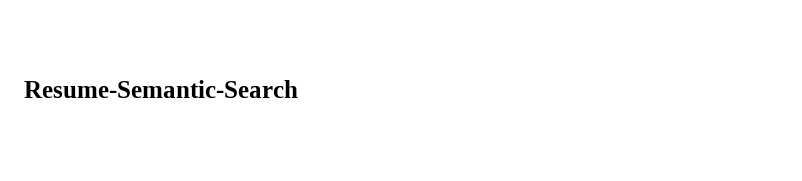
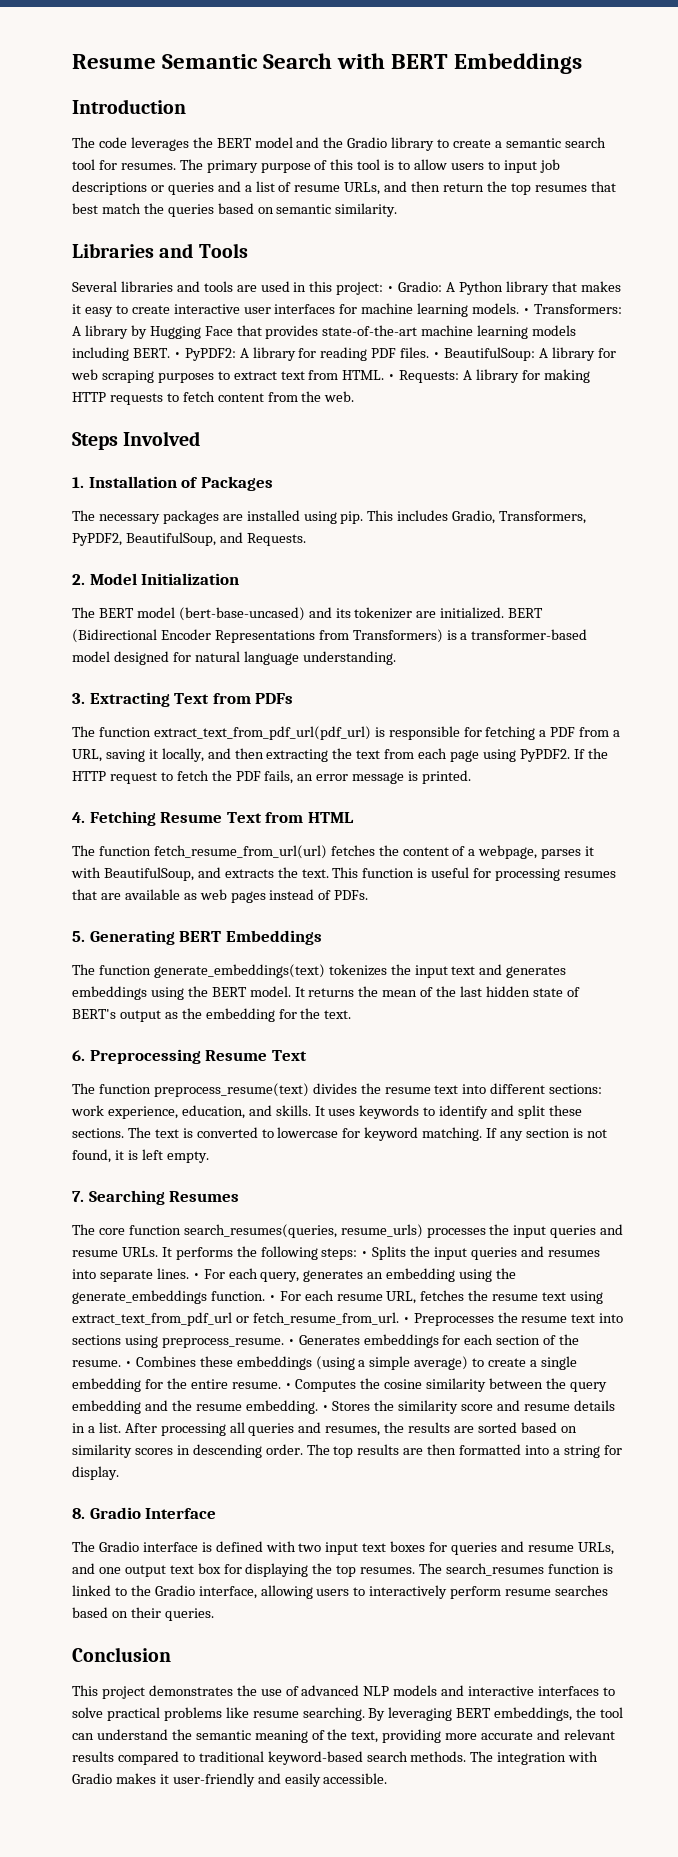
- Resume-Semantic-Search
+ Resume Semantic Search with BERT Embeddings
+ Introduction
+ The code leverages the BERT model and the Gradio library to create a semantic search tool for resumes. The primary purpose of this tool is to allow users to input job descriptions or queries and a list of resume URLs, and then return the top resumes that best match the queries based on semantic similarity.
+ Libraries and Tools
+ Several libraries and tools are used in this project: • Gradio: A Python library that makes it easy to create interactive user interfaces for machine learning models. • Transformers: A library by Hugging Face that provides state-of-the-art machine learning models including BERT. • PyPDF2: A library for reading PDF files. • BeautifulSoup: A library for web scraping purposes to extract text from HTML. • Requests: A library for making HTTP requests to fetch content from the web.
+ Steps Involved
+ 1. Installation of Packages
+ The necessary packages are installed using pip. This includes Gradio, Transformers, PyPDF2, BeautifulSoup, and Requests.
+ 2. Model Initialization
+ The BERT model (bert-base-uncased) and its tokenizer are initialized. BERT (Bidirectional Encoder Representations from Transformers) is a transformer-based model designed for natural language understanding.
+ 3. Extracting Text from PDFs
+ The function extract_text_from_pdf_url(pdf_url) is responsible for fetching a PDF from a URL, saving it locally, and then extracting the text from each page using PyPDF2. If the HTTP request to fetch the PDF fails, an error message is printed.
+ 4. Fetching Resume Text from HTML
+ The function fetch_resume_from_url(url) fetches the content of a webpage, parses it with BeautifulSoup, and extracts the text. This function is useful for processing resumes that are available as web pages instead of PDFs.
+ 5. Generating BERT Embeddings
+ The function generate_embeddings(text) tokenizes the input text and generates embeddings using the BERT model. It returns the mean of the last hidden state of BERT's output as the embedding for the text.
+ 6. Preprocessing Resume Text
+ The function preprocess_resume(text) divides the resume text into different sections: work experience, education, and skills. It uses keywords to identify and split these sections. The text is converted to lowercase for keyword matching. If any section is not found, it is left empty.
+ 7. Searching Resumes
+ The core function search_resumes(queries, resume_urls) processes the input queries and resume URLs. It performs the following steps: • Splits the input queries and resumes into separate lines. • For each query, generates an embedding using the generate_embeddings function. • For each resume URL, fetches the resume text using extract_text_from_pdf_url or fetch_resume_from_url. • Preprocesses the resume text into sections using preprocess_resume. • Generates embeddings for each section of the resume. • Combines these embeddings (using a simple average) to create a single embedding for the entire resume. • Computes the cosine similarity between the query embedding and the resume embedding. • Stores the similarity score and resume details in a list. After processing all queries and resumes, the results are sorted based on similarity scores in descending order. The top results are then formatted into a string for display.
+ 8. Gradio Interface
+ The Gradio interface is defined with two input text boxes for queries and resume URLs, and one output text box for displaying the top resumes. The search_resumes function is linked to the Gradio interface, allowing users to interactively perform resume searches based on their queries.
+ Conclusion
+ This project demonstrates the use of advanced NLP models and interactive interfaces to solve practical problems like resume searching. By leveraging BERT embeddings, the tool can understand the semantic meaning of the text, providing more accurate and relevant results compared to traditional keyword-based search methods. The integration with Gradio makes it user-friendly and easily accessible.

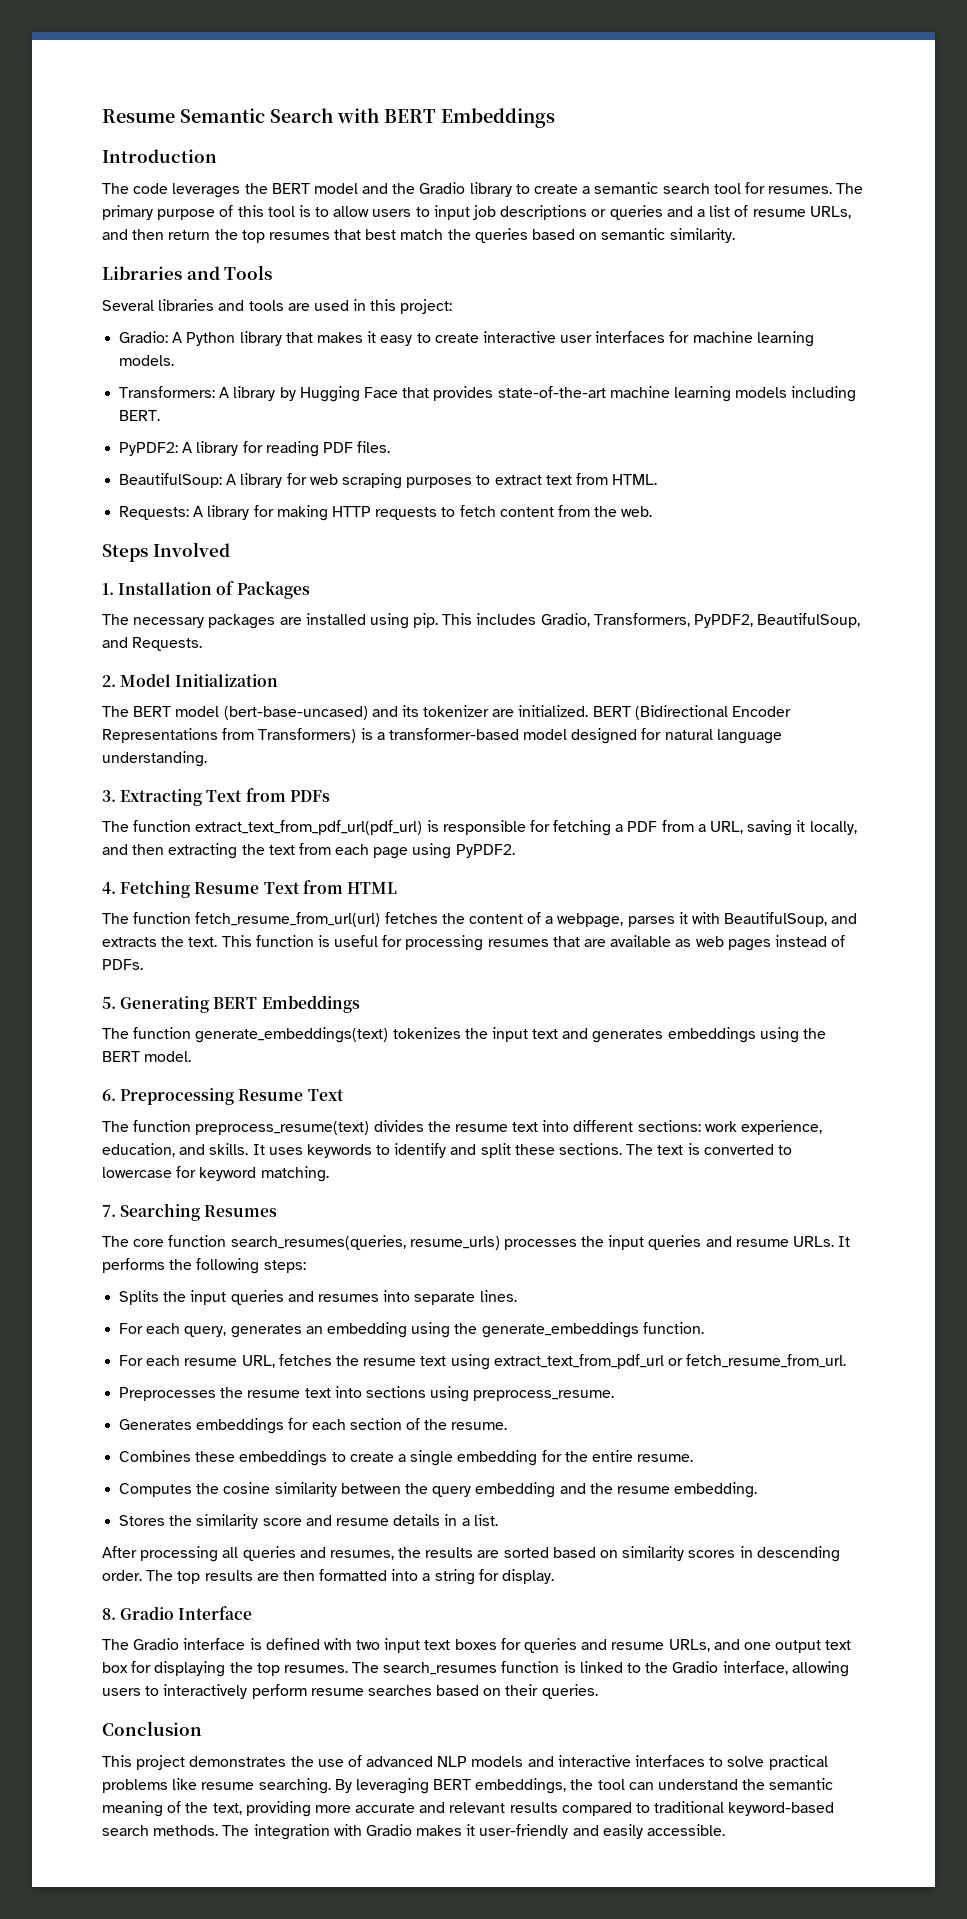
- Several libraries and tools are used in this project: • Gradio:
+ Several libraries and tools are used in this project:
+ Gradio:
- A Python library that makes it easy to create interactive user interfaces for machine learning models. • Transformers:
+ A Python library that makes it easy to create interactive user interfaces for machine learning models.
+ Transformers:
- A library by Hugging Face that provides state-of-the-art machine learning models including BERT. • PyPDF2:
+ A library by Hugging Face that provides state-of-the-art machine learning models including BERT.
+ PyPDF2:
- A library for reading PDF files. • BeautifulSoup:
+ A library for reading PDF files.
+ BeautifulSoup:
- A library for web scraping purposes to extract text from HTML. • Requests:
+ A library for web scraping purposes to extract text from HTML.
+ Requests:
- If the HTTP request to fetch the PDF fails, an error message is printed.
- It returns the mean of the last hidden state of BERT's output as the embedding for the text.
- If any section is not found, it is left empty.
- It performs the following steps: • Splits the input queries and resumes into separate lines. • For each query, generates an embedding using the generate_embeddings function. • For each resume URL, fetches the resume text using extract_text_from_pdf_url or fetch_resume_from_url. • Preprocesses the resume text into sections using preprocess_resume. • Generates embeddings for each section of the resume. • Combines these embeddings (using a simple average) to create a single embedding for the entire resume. • Computes the cosine similarity between the query embedding and the resume embedding. • Stores the similarity score and resume details in a list. After processing all queries and resumes, the results are sorted based on similarity scores in descending order.
+ It performs the following steps:
+ Splits the input queries and resumes into separate lines.
+ For each query, generates an embedding using the generate_embeddings function.
+ For each resume URL, fetches the resume text using extract_text_from_pdf_url or fetch_resume_from_url.
+ Preprocesses the resume text into sections using preprocess_resume.
+ Generates embeddings for each section of the resume.
+ Combines these embeddings to create a single embedding for the entire resume.
+ Computes the cosine similarity between the query embedding and the resume embedding.
+ Stores the similarity score and resume details in a list.
+ After processing all queries and resumes, the results are sorted based on similarity scores in descending order.

